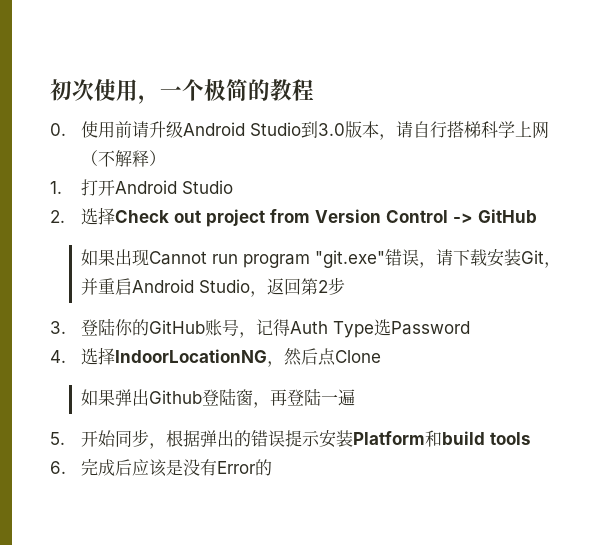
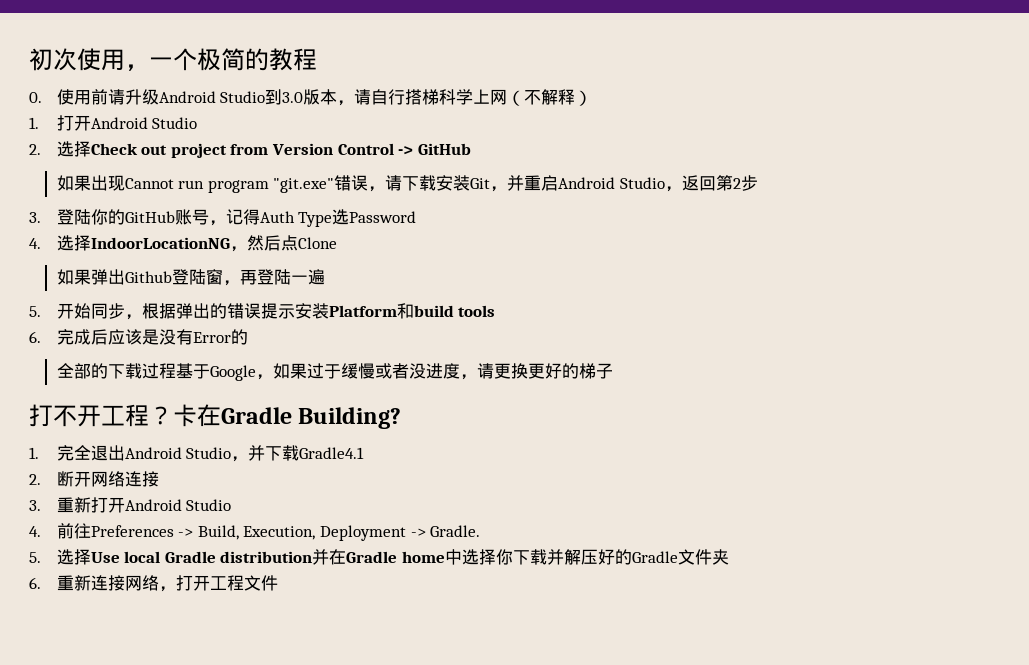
+ 全部的下载过程基于Google，如果过于缓慢或者没进度，请更换更好的梯子
+ 打不开工程？卡在Gradle Building?
+ 1.完全退出Android Studio，并下载Gradle4.1
+ 2.断开网络连接
+ 3.重新打开Android Studio
+ 4.前往Preferences -> Build, Execution, Deployment -> Gradle.
+ 5.选择Use local Gradle distribution并在Gradle home中选择你下载并解压好的Gradle文件夹
+ 6.重新连接网络，打开工程文件

